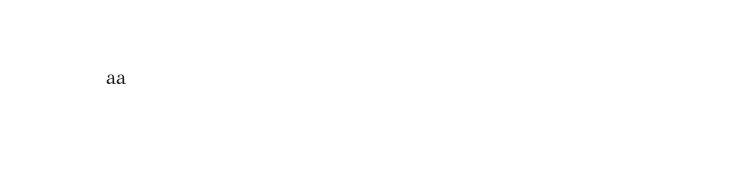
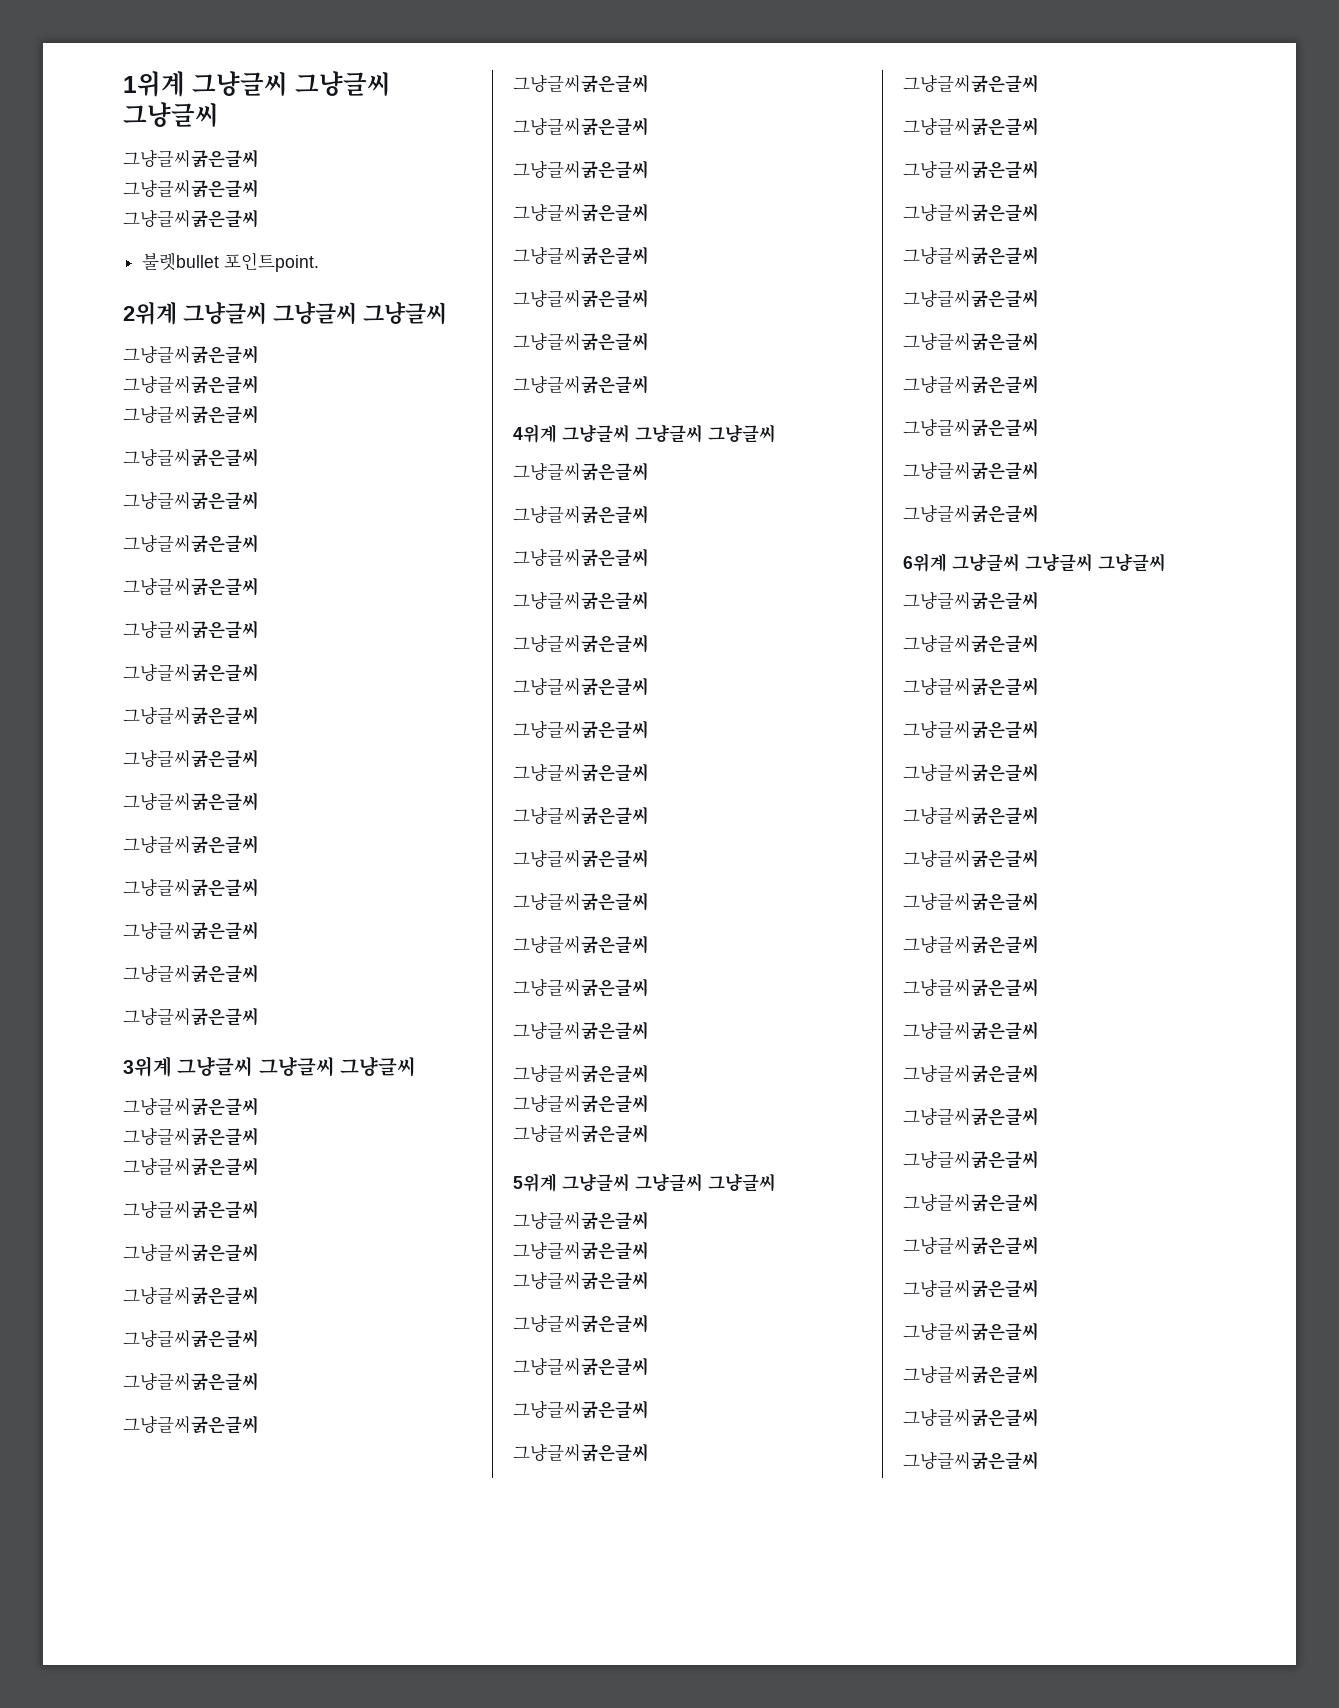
- aa
+ 1위계 그냥글씨 그냥글씨 그냥글씨
+ 그냥글씨굵은글씨
+ 그냥글씨굵은글씨
+ 그냥글씨굵은글씨
+ 불렛bullet 포인트point.
+ 2위계 그냥글씨 그냥글씨 그냥글씨
+ 그냥글씨굵은글씨
+ 그냥글씨굵은글씨
+ 그냥글씨굵은글씨
+ 그냥글씨굵은글씨
+ 그냥글씨굵은글씨
+ 그냥글씨굵은글씨
+ 그냥글씨굵은글씨
+ 그냥글씨굵은글씨
+ 그냥글씨굵은글씨
+ 그냥글씨굵은글씨
+ 그냥글씨굵은글씨
+ 그냥글씨굵은글씨
+ 그냥글씨굵은글씨
+ 그냥글씨굵은글씨
+ 그냥글씨굵은글씨
+ 그냥글씨굵은글씨
+ 그냥글씨굵은글씨
+ 3위계 그냥글씨 그냥글씨 그냥글씨
+ 그냥글씨굵은글씨
+ 그냥글씨굵은글씨
+ 그냥글씨굵은글씨
+ 그냥글씨굵은글씨
+ 그냥글씨굵은글씨
+ 그냥글씨굵은글씨
+ 그냥글씨굵은글씨
+ 그냥글씨굵은글씨
+ 그냥글씨굵은글씨
+ 그냥글씨굵은글씨
+ 그냥글씨굵은글씨
+ 그냥글씨굵은글씨
+ 그냥글씨굵은글씨
+ 그냥글씨굵은글씨
+ 그냥글씨굵은글씨
+ 그냥글씨굵은글씨
+ 그냥글씨굵은글씨
+ 4위계 그냥글씨 그냥글씨 그냥글씨
+ 그냥글씨굵은글씨
+ 그냥글씨굵은글씨
+ 그냥글씨굵은글씨
+ 그냥글씨굵은글씨
+ 그냥글씨굵은글씨
+ 그냥글씨굵은글씨
+ 그냥글씨굵은글씨
+ 그냥글씨굵은글씨
+ 그냥글씨굵은글씨
+ 그냥글씨굵은글씨
+ 그냥글씨굵은글씨
+ 그냥글씨굵은글씨
+ 그냥글씨굵은글씨
+ 그냥글씨굵은글씨
+ 그냥글씨굵은글씨
+ 그냥글씨굵은글씨
+ 그냥글씨굵은글씨
+ 5위계 그냥글씨 그냥글씨 그냥글씨
+ 그냥글씨굵은글씨
+ 그냥글씨굵은글씨
+ 그냥글씨굵은글씨
+ 그냥글씨굵은글씨
+ 그냥글씨굵은글씨
+ 그냥글씨굵은글씨
+ 그냥글씨굵은글씨
+ 그냥글씨굵은글씨
+ 그냥글씨굵은글씨
+ 그냥글씨굵은글씨
+ 그냥글씨굵은글씨
+ 그냥글씨굵은글씨
+ 그냥글씨굵은글씨
+ 그냥글씨굵은글씨
+ 그냥글씨굵은글씨
+ 그냥글씨굵은글씨
+ 그냥글씨굵은글씨
+ 그냥글씨굵은글씨
+ 6위계 그냥글씨 그냥글씨 그냥글씨
+ 그냥글씨굵은글씨
+ 그냥글씨굵은글씨
+ 그냥글씨굵은글씨
+ 그냥글씨굵은글씨
+ 그냥글씨굵은글씨
+ 그냥글씨굵은글씨
+ 그냥글씨굵은글씨
+ 그냥글씨굵은글씨
+ 그냥글씨굵은글씨
+ 그냥글씨굵은글씨
+ 그냥글씨굵은글씨
+ 그냥글씨굵은글씨
+ 그냥글씨굵은글씨
+ 그냥글씨굵은글씨
+ 그냥글씨굵은글씨
+ 그냥글씨굵은글씨
+ 그냥글씨굵은글씨
+ 그냥글씨굵은글씨
+ 그냥글씨굵은글씨
+ 그냥글씨굵은글씨
+ 그냥글씨굵은글씨

